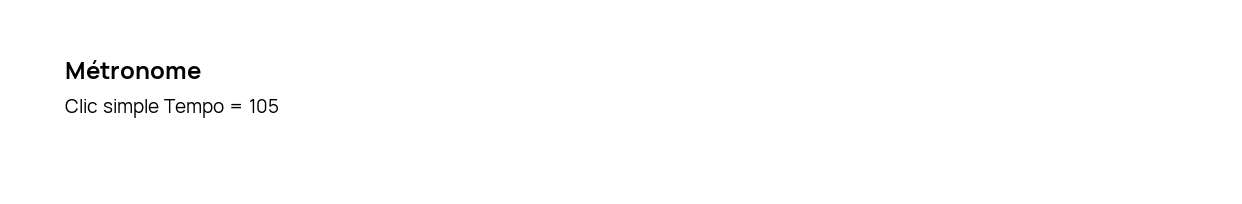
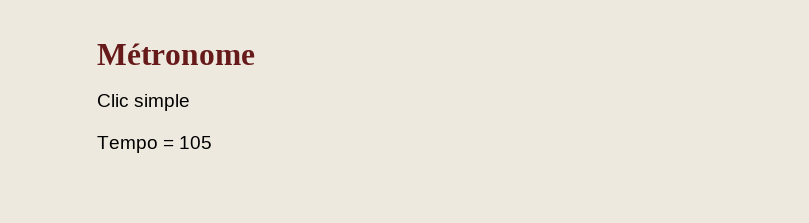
- Clic simple Tempo = 105
+ Clic simple
+ Tempo = 105

